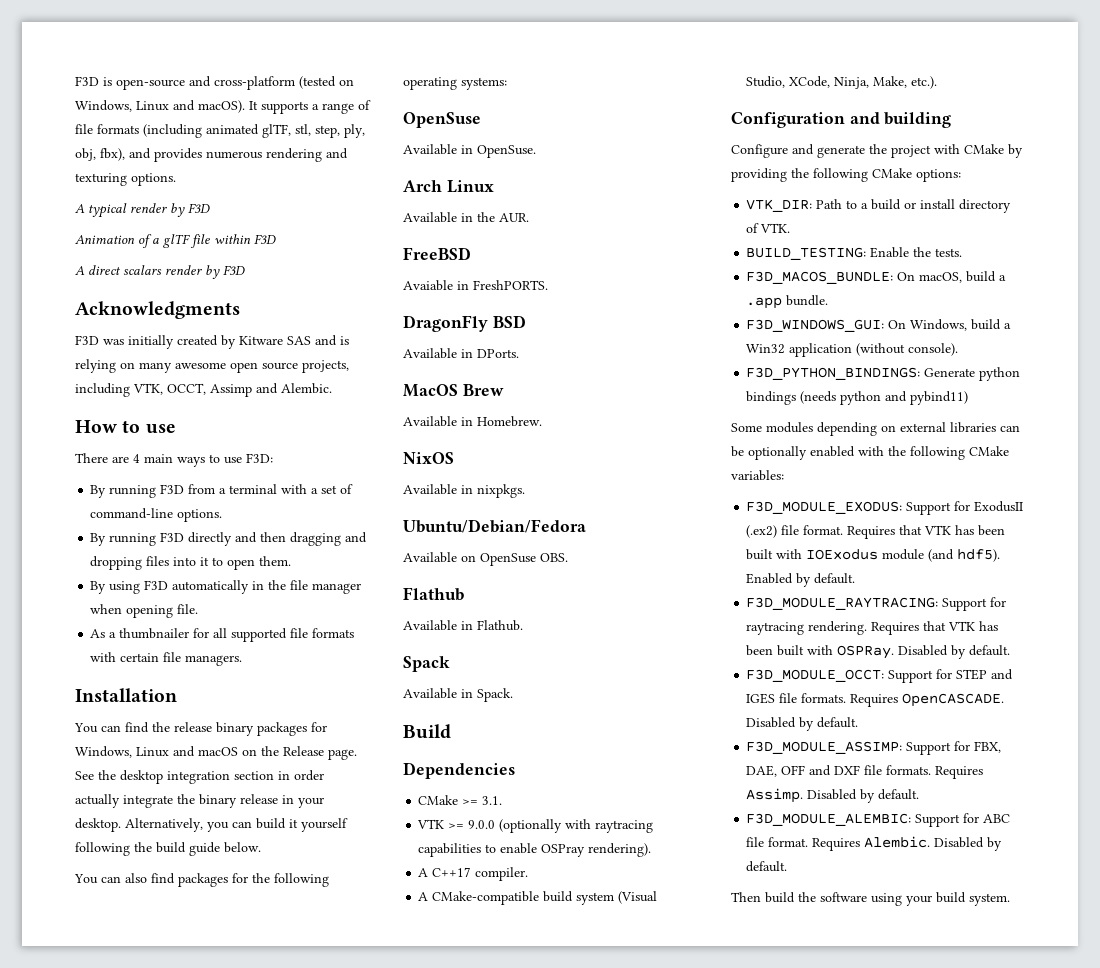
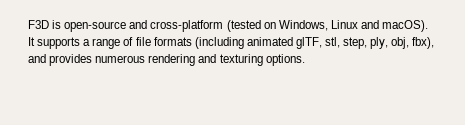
- A typical render by F3D
- Animation of a glTF file within F3D
- A direct scalars render by F3D
- Acknowledgments
- F3D was initially created by Kitware SAS and is relying on many awesome open source projects, including VTK, OCCT, Assimp and Alembic.
- How to use
- There are 4 main ways to use F3D:
- By running F3D from a terminal with a set of command-line options.
- By running F3D directly and then dragging and dropping files into it to open them.
- By using F3D automatically in the file manager when opening file.
- As a thumbnailer for all supported file formats with certain file managers.
- Installation
- You can find the release binary packages for Windows, Linux and macOS on the Release page. See the desktop integration section in order actually integrate the binary release in your desktop. Alternatively, you can build it yourself following the build guide below.
- You can also find packages for the following operating systems:
- OpenSuse
- Available in OpenSuse.
- Arch Linux
- Available in the AUR.
- FreeBSD
- Avaiable in FreshPORTS.
- DragonFly BSD
- Available in DPorts.
- MacOS Brew
- Available in Homebrew.
- NixOS
- Available in nixpkgs.
- Ubuntu/Debian/Fedora
- Available on OpenSuse OBS.
- Flathub
- Available in Flathub.
- Spack
- Available in Spack.
- Build
- Dependencies
- CMake >= 3.1.
- VTK >= 9.0.0 (optionally with raytracing capabilities to enable OSPray rendering).
- A C++17 compiler.
- A CMake-compatible build system (Visual Studio, XCode, Ninja, Make, etc.).
- Configuration and building
- Configure and generate the project with CMake by providing the following CMake options:
- VTK_DIR: Path to a build or install directory of VTK.
- BUILD_TESTING: Enable the tests.
- F3D_MACOS_BUNDLE: On macOS, build a .app bundle.
- F3D_WINDOWS_GUI: On Windows, build a Win32 application (without console).
- F3D_PYTHON_BINDINGS: Generate python bindings (needs python and pybind11)
- Some modules depending on external libraries can be optionally enabled with the following CMake variables:
- F3D_MODULE_EXODUS: Support for ExodusII (.ex2) file format. Requires that VTK has been built with IOExodus module (and hdf5). Enabled by default.
- F3D_MODULE_RAYTRACING: Support for raytracing rendering. Requires that VTK has been built with OSPRay. Disabled by default.
- F3D_MODULE_OCCT: Support for STEP and IGES file formats. Requires OpenCASCADE. Disabled by default.
- F3D_MODULE_ASSIMP: Support for FBX, DAE, OFF and DXF file formats. Requires Assimp. Disabled by default.
- F3D_MODULE_ALEMBIC: Support for ABC file format. Requires Alembic. Disabled by default.
- Then build the software using your build system.

